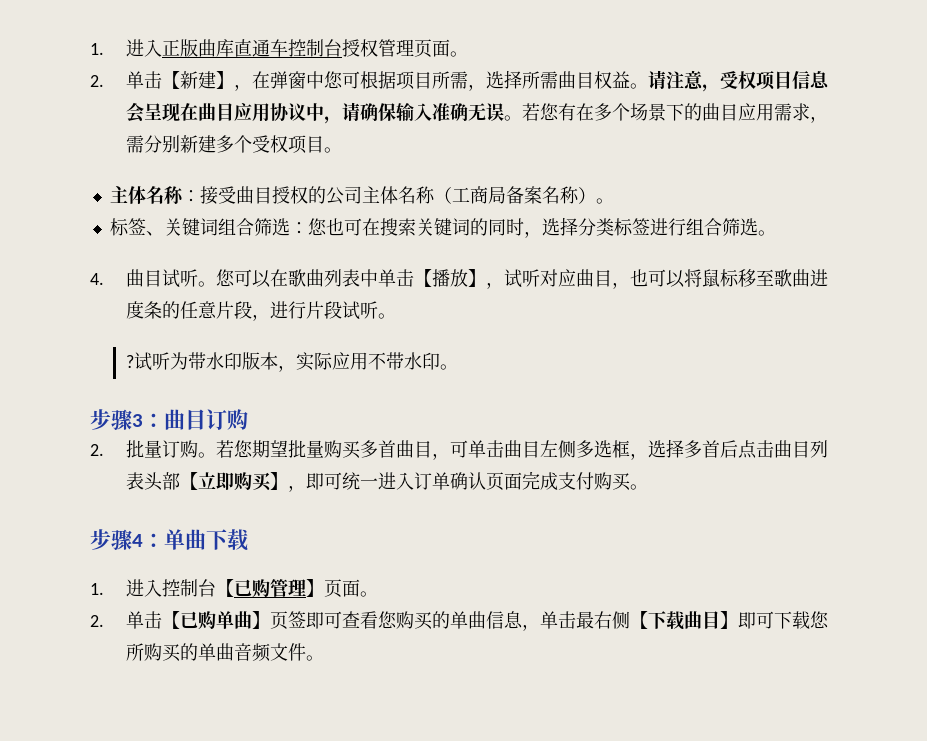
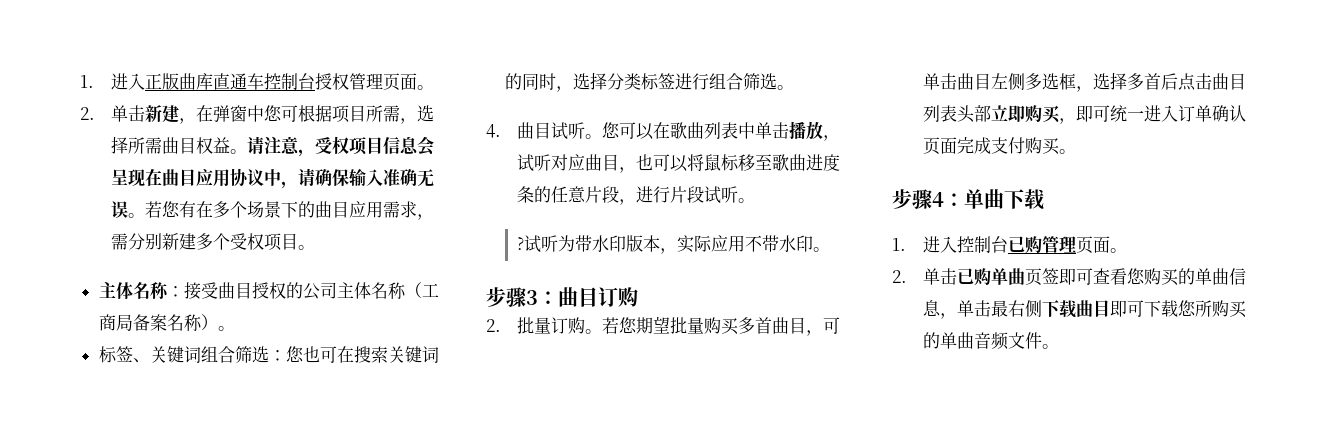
- 2.单击【新建】，在弹窗中您可根据项目所需，选择所需曲目权益。
+ 2.单击新建，在弹窗中您可根据项目所需，选择所需曲目权益。
- 您可以在歌曲列表中单击【播放】，试听对应曲目，也可以将鼠标移至歌曲进度条的任意片段，进行片段试听。
+ 您可以在歌曲列表中单击播放，试听对应曲目，也可以将鼠标移至歌曲进度条的任意片段，进行片段试听。
- 若您期望批量购买多首曲目，可单击曲目左侧多选框，选择多首后点击曲目列表头部【立即购买】，即可统一进入订单确认页面完成支付购买。
+ 若您期望批量购买多首曲目，可单击曲目左侧多选框，选择多首后点击曲目列表头部立即购买，即可统一进入订单确认页面完成支付购买。
- 1.进入控制台【已购管理】页面。
- 2.单击【已购单曲】页签即可查看您购买的单曲信息，单击最右侧【下载曲目】即可下载您所购买的单曲音频文件。
+ 1.进入控制台已购管理页面。
+ 2.单击已购单曲页签即可查看您购买的单曲信息，单击最右侧下载曲目即可下载您所购买的单曲音频文件。

